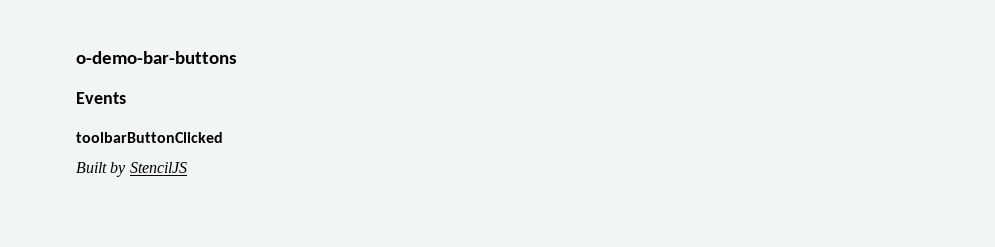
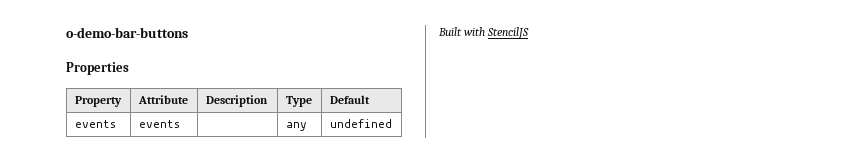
- Events
- toolbarButtonClicked
+ Properties
+ Property | Attribute | Description | Type | Default
+ events | events | | any | undefined
- Built by StencilJS
+ Built with StencilJS

